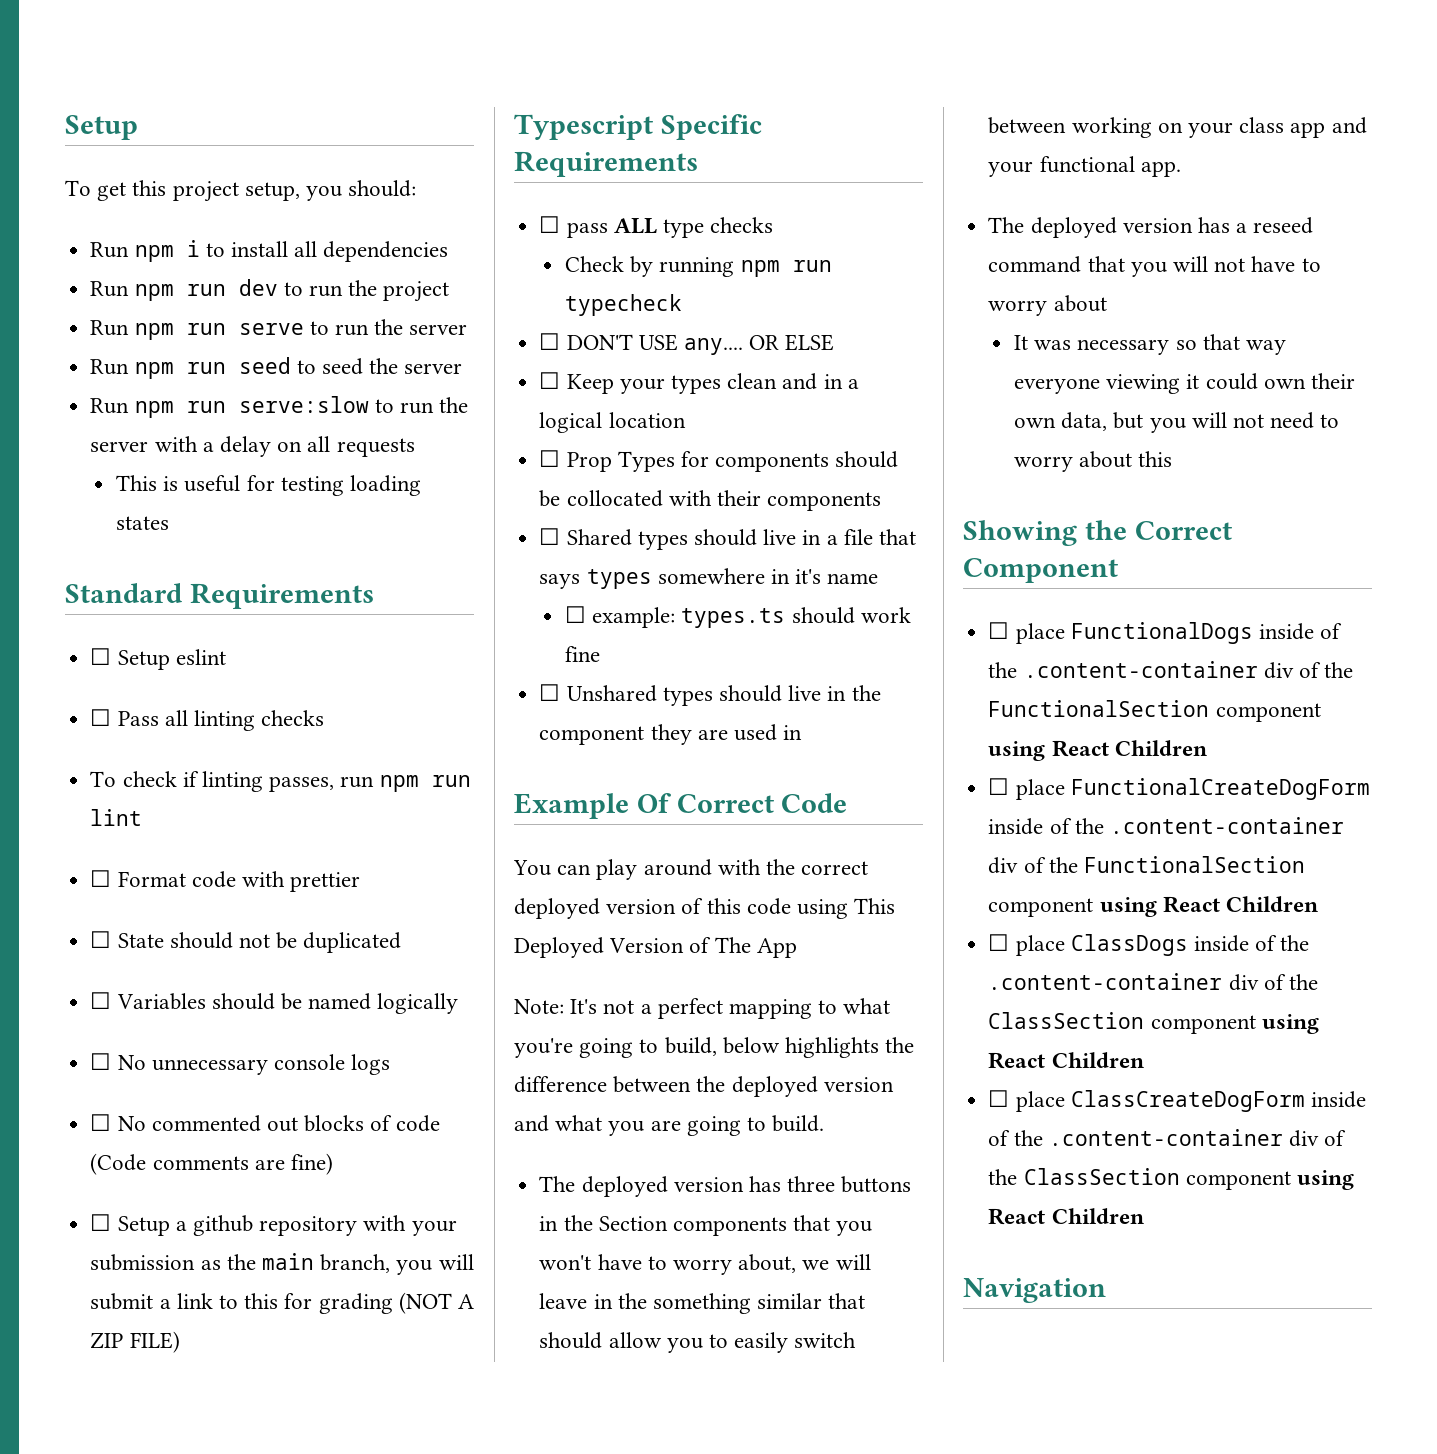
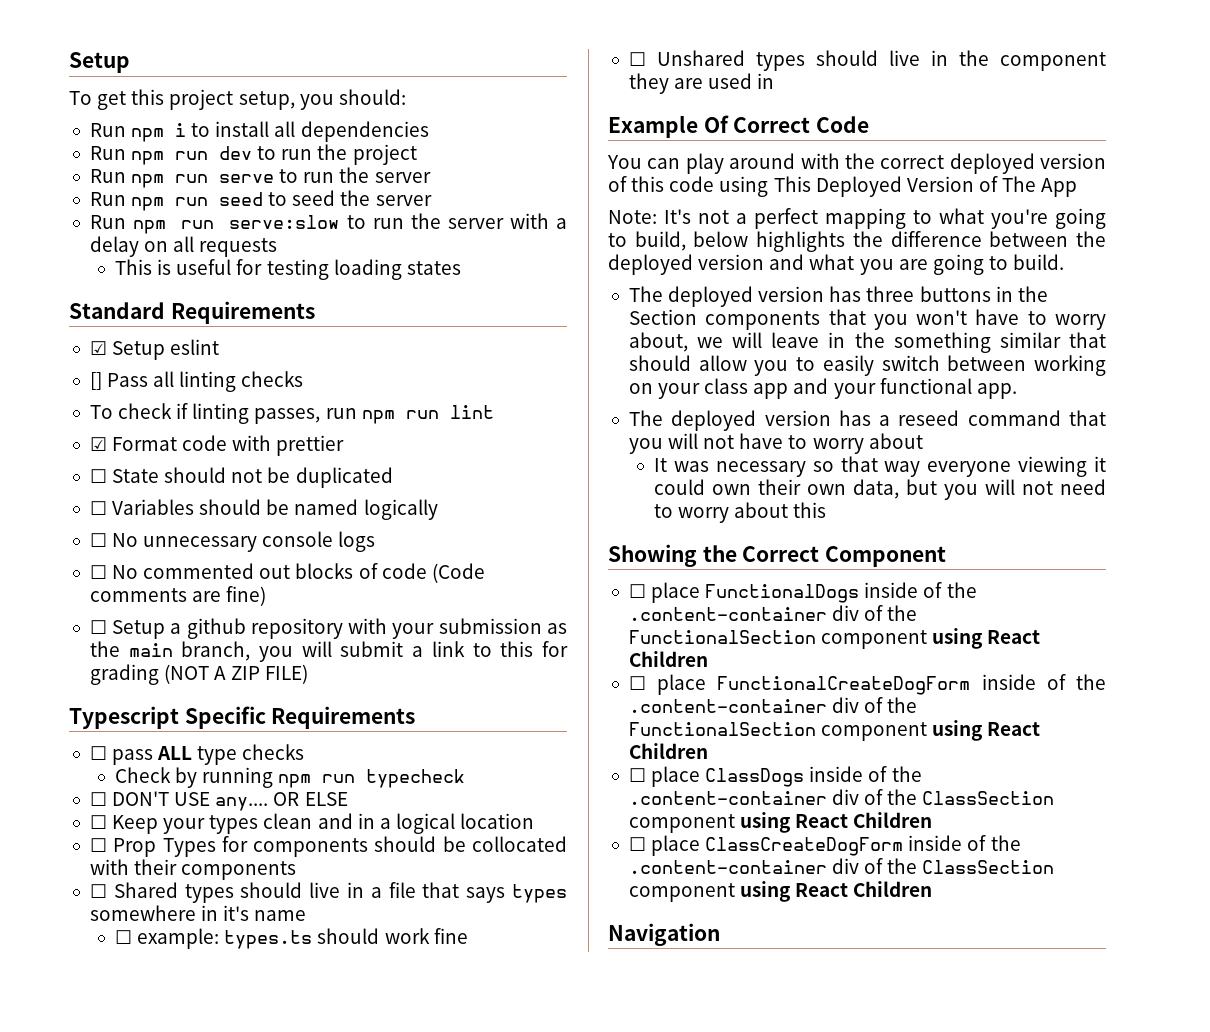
- ☐ Setup eslint
+ ☑ Setup eslint
- ☐ Pass all linting checks
+ [] Pass all linting checks
- ☐ Format code with prettier
+ ☑ Format code with prettier

